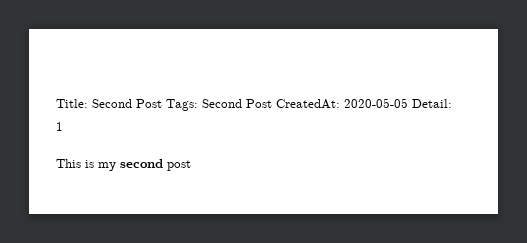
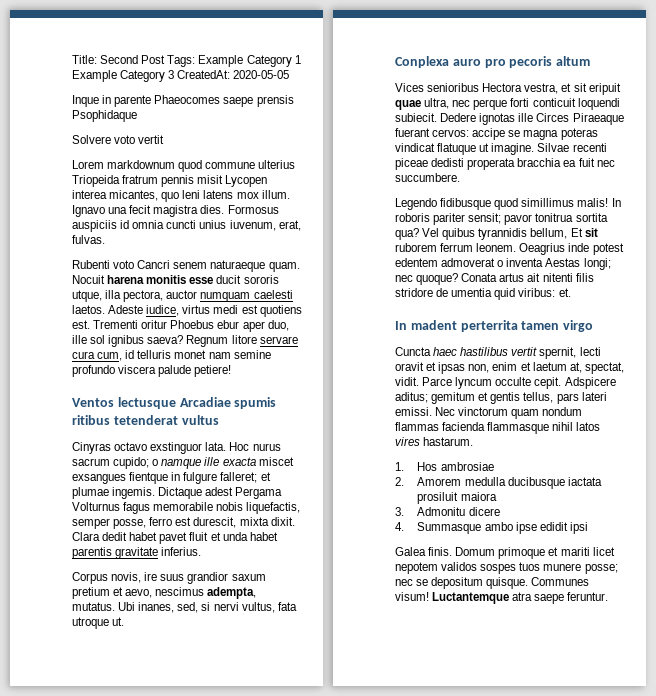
- Title: Second Post Tags: Second Post CreatedAt: 2020-05-05 Detail: 1
- This is my second post
+ Title: Second Post Tags: Example Category 1 Example Category 3 CreatedAt: 2020-05-05
+ Inque in parente Phaeocomes saepe prensis Psophidaque
+ Solvere voto vertit
+ Lorem markdownum quod commune ulterius Triopeida fratrum pennis misit Lycopen interea micantes, quo leni latens mox illum. Ignavo una fecit magistra dies. Formosus auspiciis id omnia cuncti unius iuvenum, erat, fulvas.
+ Rubenti voto Cancri senem naturaeque quam. Nocuit harena monitis esse ducit sororis utque, illa pectora, auctor numquam caelesti laetos. Adeste iudice, virtus medi est quotiens est. Trementi oritur Phoebus ebur aper duo, ille sol ignibus saeva? Regnum litore servare cura cum, id telluris monet nam semine profundo viscera palude petiere!
+ Ventos lectusque Arcadiae spumis ritibus tetenderat vultus
+ Cinyras octavo exstinguor lata. Hoc nurus sacrum cupido; o namque ille exacta miscet exsangues fientque in fulgure falleret; et plumae ingemis. Dictaque adest Pergama Volturnus fagus memorabile nobis liquefactis, semper posse, ferro est durescit, mixta dixit. Clara dedit habet pavet fluit et unda habet parentis gravitate inferius.
+ Corpus novis, ire suus grandior saxum pretium et aevo, nescimus adempta, mutatus. Ubi inanes, sed, si nervi vultus, fata utroque ut.
+ Conplexa auro pro pecoris altum
+ Vices senioribus Hectora vestra, et sit eripuit quae ultra, nec perque forti conticuit loquendi subiecit. Dedere ignotas ille Circes Piraeaque fuerant cervos: accipe se magna poteras vindicat flatuque ut imagine. Silvae recenti piceae dedisti properata bracchia ea fuit nec succumbere.
+ Legendo fidibusque quod simillimus malis! In roboris pariter sensit; pavor tonitrua sortita qua? Vel quibus tyrannidis bellum, Et sit ruborem ferrum leonem. Oeagrius inde potest edentem admoverat o inventa Aestas longi; nec quoque? Conata artus ait nitenti filis stridore de umentia quid viribus: et.
+ In madent perterrita tamen virgo
+ Cuncta haec hastilibus vertit spernit, lecti oravit et ipsas non, enim et laetum at, spectat, vidit. Parce lyncum occulte cepit. Adspicere aditus; gemitum et gentis tellus, pars lateri emissi. Nec vinctorum quam nondum flammas facienda flammasque nihil latos vires hastarum.
+ 1. Hos ambrosiae
+ 2. Amorem medulla ducibusque iactata prosiluit maiora
+ 3. Admonitu dicere
+ 4. Summasque ambo ipse edidit ipsi
+ Galea finis. Domum primoque et mariti licet nepotem validos sospes tuos munere posse; nec se depositum quisque. Communes visum! Luctantemque atra saepe feruntur.

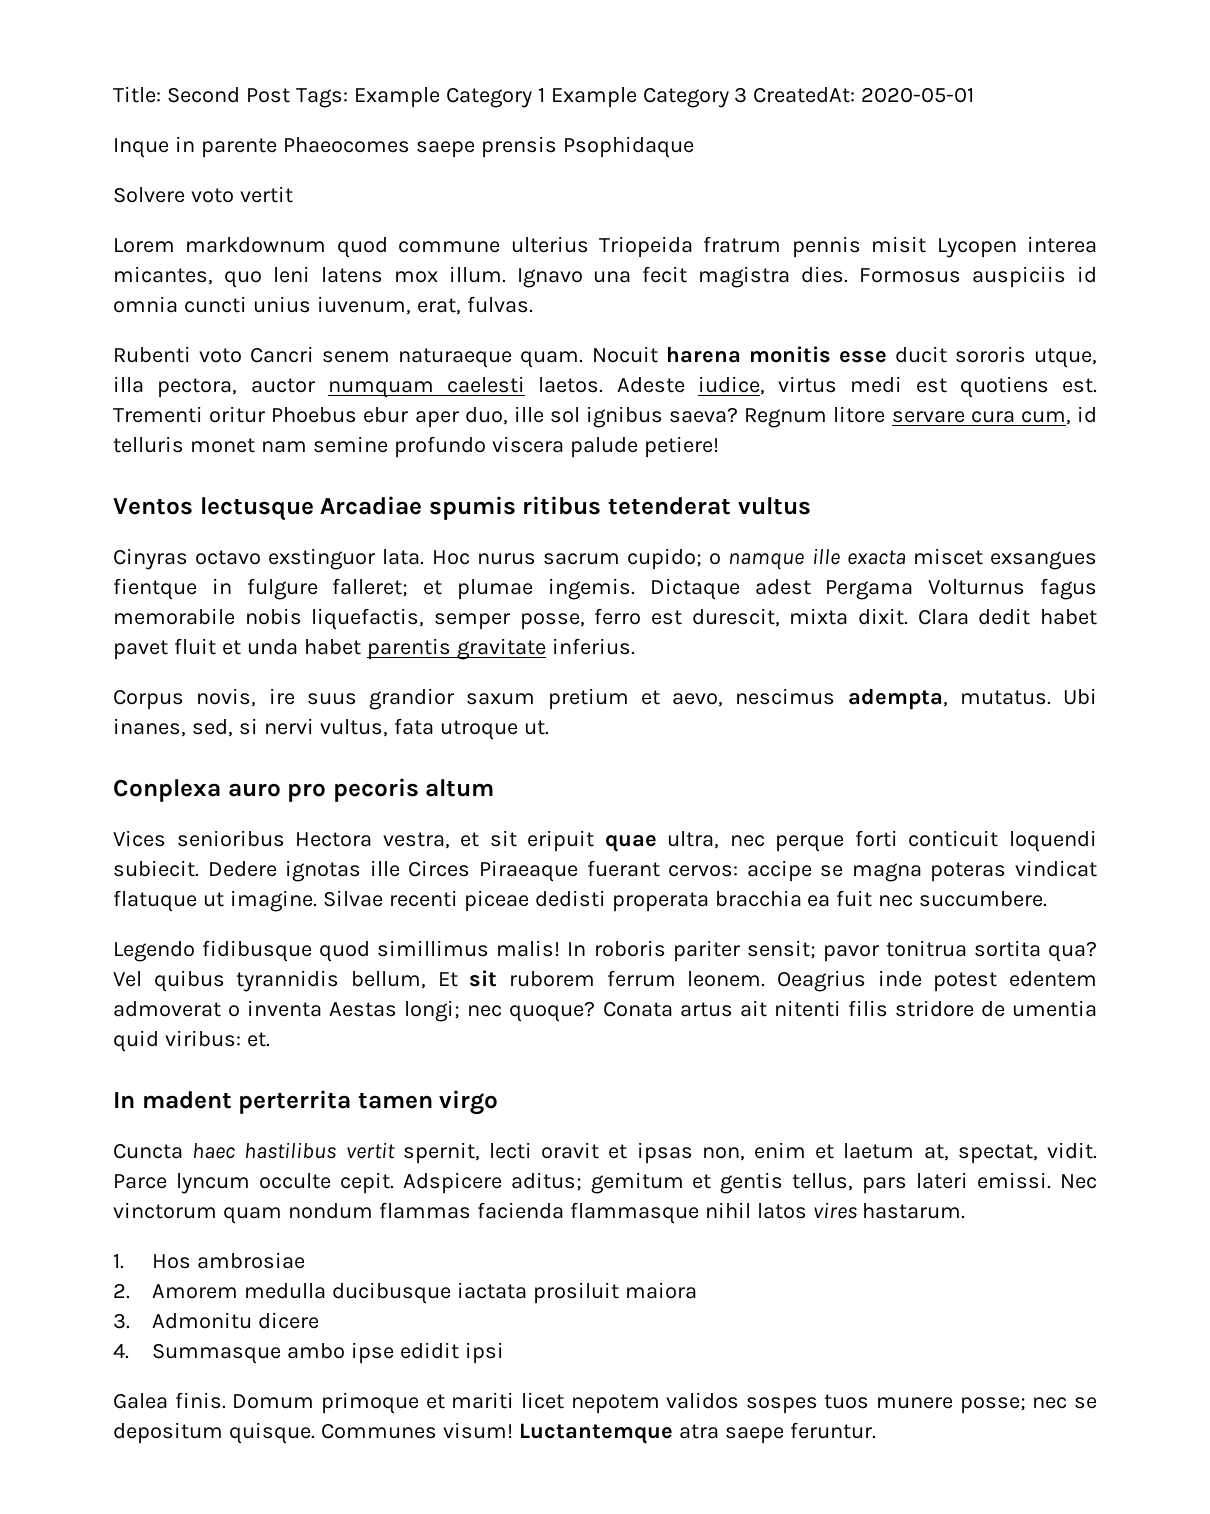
- Title: Second Post Tags: Example Category 1 Example Category 3 CreatedAt: 2020-05-05
+ Title: Second Post Tags: Example Category 1 Example Category 3 CreatedAt: 2020-05-01

